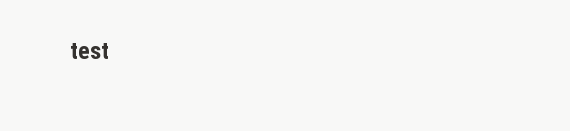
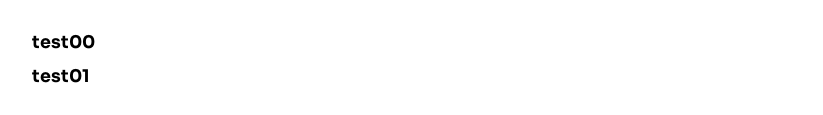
- test
+ test00
+ test01

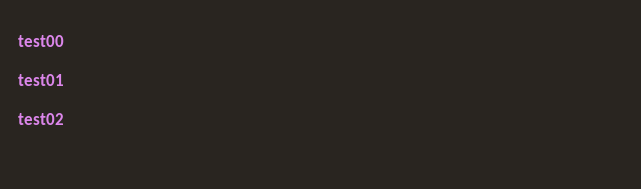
+ test02

